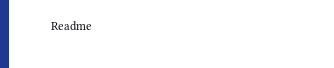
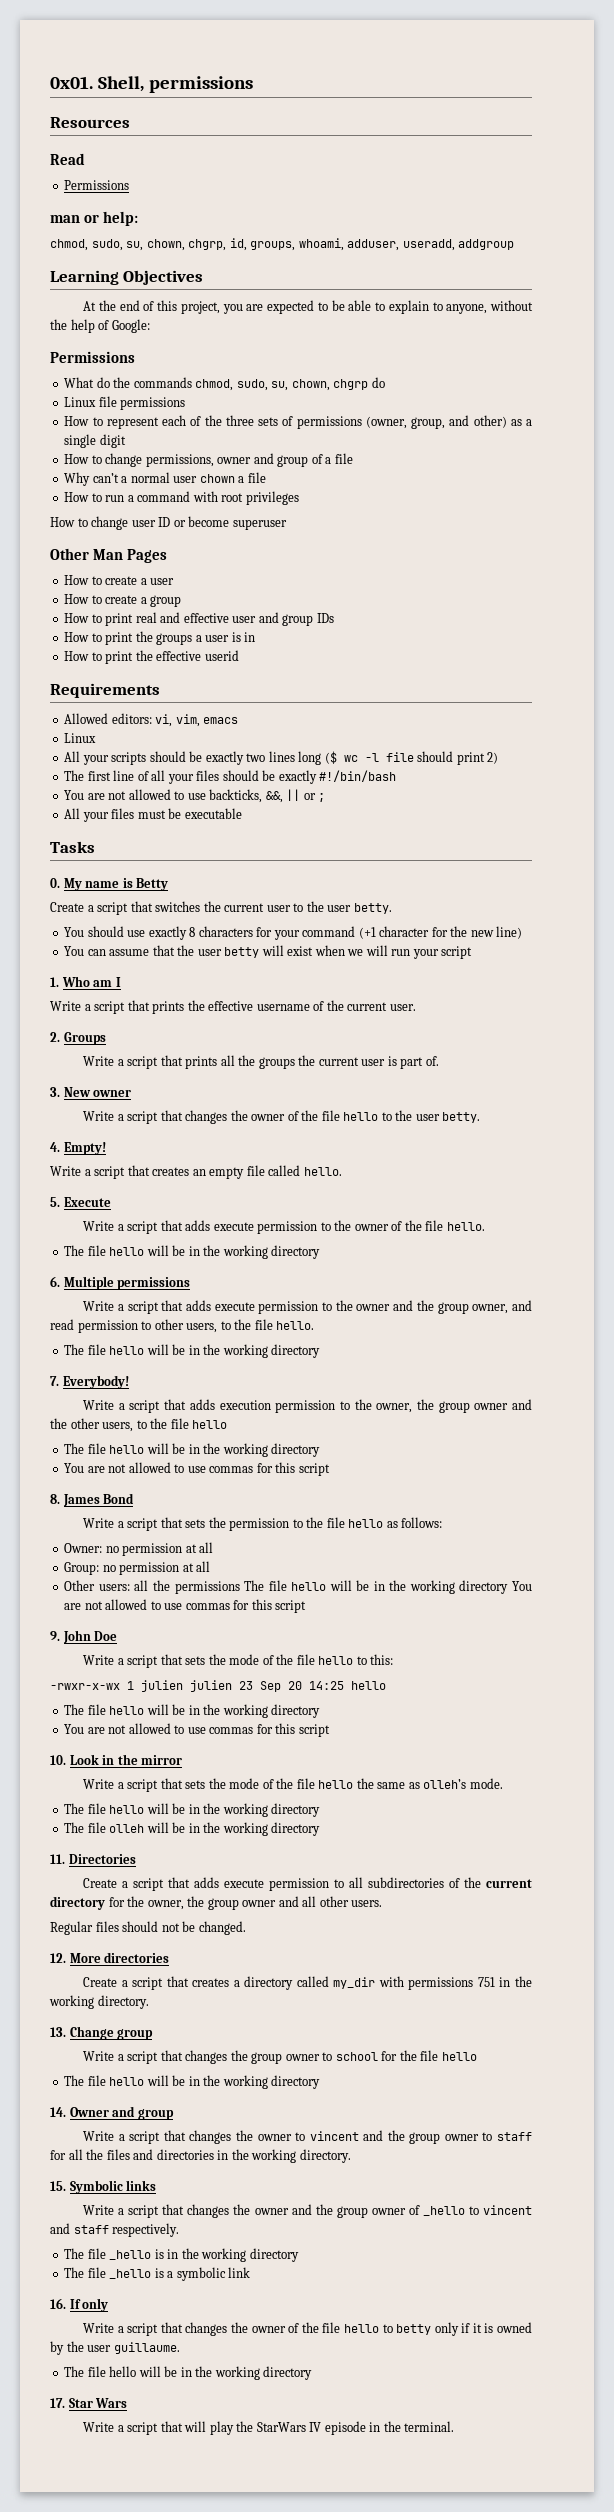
- Readme
+ 0x01. Shell, permissions
+ Resources
+ Read
+ Permissions
+ man or help:
+ chmod, sudo, su, chown, chgrp, id, groups, whoami, adduser, useradd, addgroup
+ Learning Objectives
+ At the end of this project, you are expected to be able to explain to anyone, without the help of Google:
+ Permissions
+ What do the commands chmod, sudo, su, chown, chgrp do
+ Linux file permissions
+ How to represent each of the three sets of permissions (owner, group, and other) as a single digit
+ How to change permissions, owner and group of a file
+ Why can’t a normal user chown a file
+ How to run a command with root privileges
+ How to change user ID or become superuser
+ Other Man Pages
+ How to create a user
+ How to create a group
+ How to print real and effective user and group IDs
+ How to print the groups a user is in
+ How to print the effective userid
+ Requirements
+ Allowed editors: vi, vim, emacs
+ Linux
+ All your scripts should be exactly two lines long ($ wc -l file should print 2)
+ The first line of all your files should be exactly #!/bin/bash
+ You are not allowed to use backticks, &&, || or ;
+ All your files must be executable
+ Tasks
+ 0. My name is Betty
+ Create a script that switches the current user to the user betty.
+ You should use exactly 8 characters for your command (+1 character for the new line)
+ You can assume that the user betty will exist when we will run your script
+ 1. Who am I
+ Write a script that prints the effective username of the current user.
+ 2. Groups
+ Write a script that prints all the groups the current user is part of.
+ 3. New owner
+ Write a script that changes the owner of the file hello to the user betty.
+ 4. Empty!
+ Write a script that creates an empty file called hello.
+ 5. Execute
+ Write a script that adds execute permission to the owner of the file hello.
+ The file hello will be in the working directory
+ 6. Multiple permissions
+ Write a script that adds execute permission to the owner and the group owner, and read permission to other users, to the file hello.
+ The file hello will be in the working directory
+ 7. Everybody!
+ Write a script that adds execution permission to the owner, the group owner and the other users, to the file hello
+ The file hello will be in the working directory
+ You are not allowed to use commas for this script
+ 8. James Bond
+ Write a script that sets the permission to the file hello as follows:
+ Owner: no permission at all
+ Group: no permission at all
+ Other users: all the permissions The file hello will be in the working directory You are not allowed to use commas for this script
+ 9. John Doe
+ Write a script that sets the mode of the file hello to this:
+ -rwxr-x-wx 1 julien julien 23 Sep 20 14:25 hello
+ The file hello will be in the working directory
+ You are not allowed to use commas for this script
+ 10. Look in the mirror
+ Write a script that sets the mode of the file hello the same as olleh’s mode.
+ The file hello will be in the working directory
+ The file olleh will be in the working directory
+ 11. Directories
+ Create a script that adds execute permission to all subdirectories of the current directory for the owner, the group owner and all other users.
+ Regular files should not be changed.
+ 12. More directories
+ Create a script that creates a directory called my_dir with permissions 751 in the working directory.
+ 13. Change group
+ Write a script that changes the group owner to school for the file hello
+ The file hello will be in the working directory
+ 14. Owner and group
+ Write a script that changes the owner to vincent and the group owner to staff for all the files and directories in the working directory.
+ 15. Symbolic links
+ Write a script that changes the owner and the group owner of _hello to vincent and staff respectively.
+ The file _hello is in the working directory
+ The file _hello is a symbolic link
+ 16. If only
+ Write a script that changes the owner of the file hello to betty only if it is owned by the user guillaume.
+ The file hello will be in the working directory
+ 17. Star Wars
+ Write a script that will play the StarWars IV episode in the terminal.

